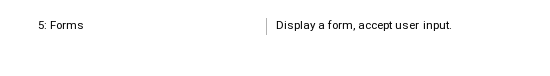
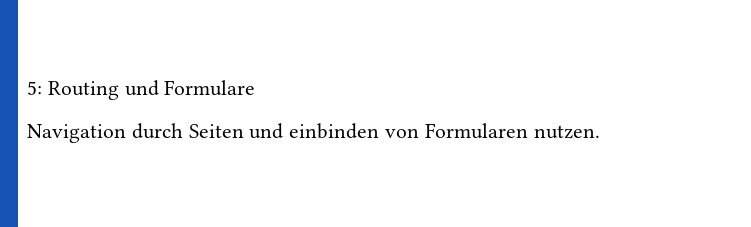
- 5: Forms
- Display a form, accept user input.
+ 5: Routing und Formulare
+ Navigation durch Seiten und einbinden von Formularen nutzen.

